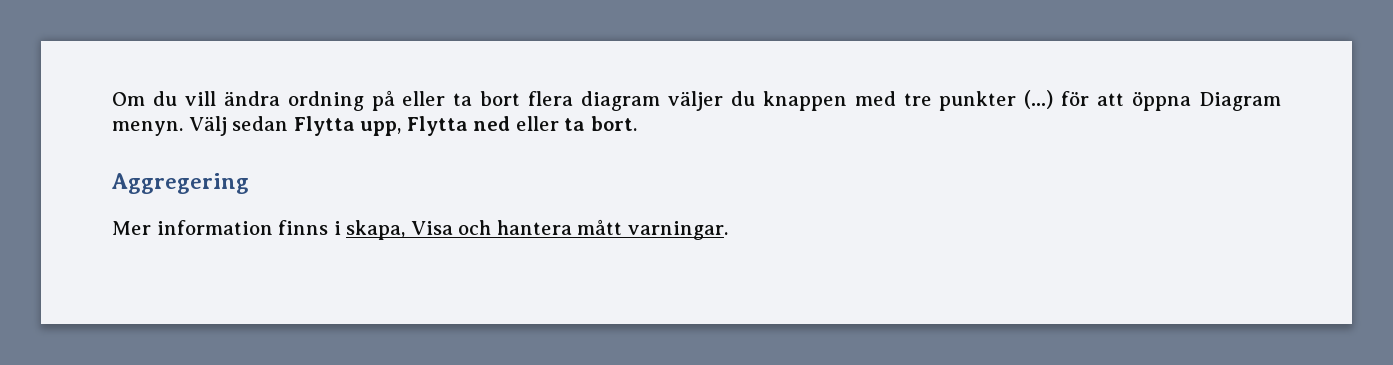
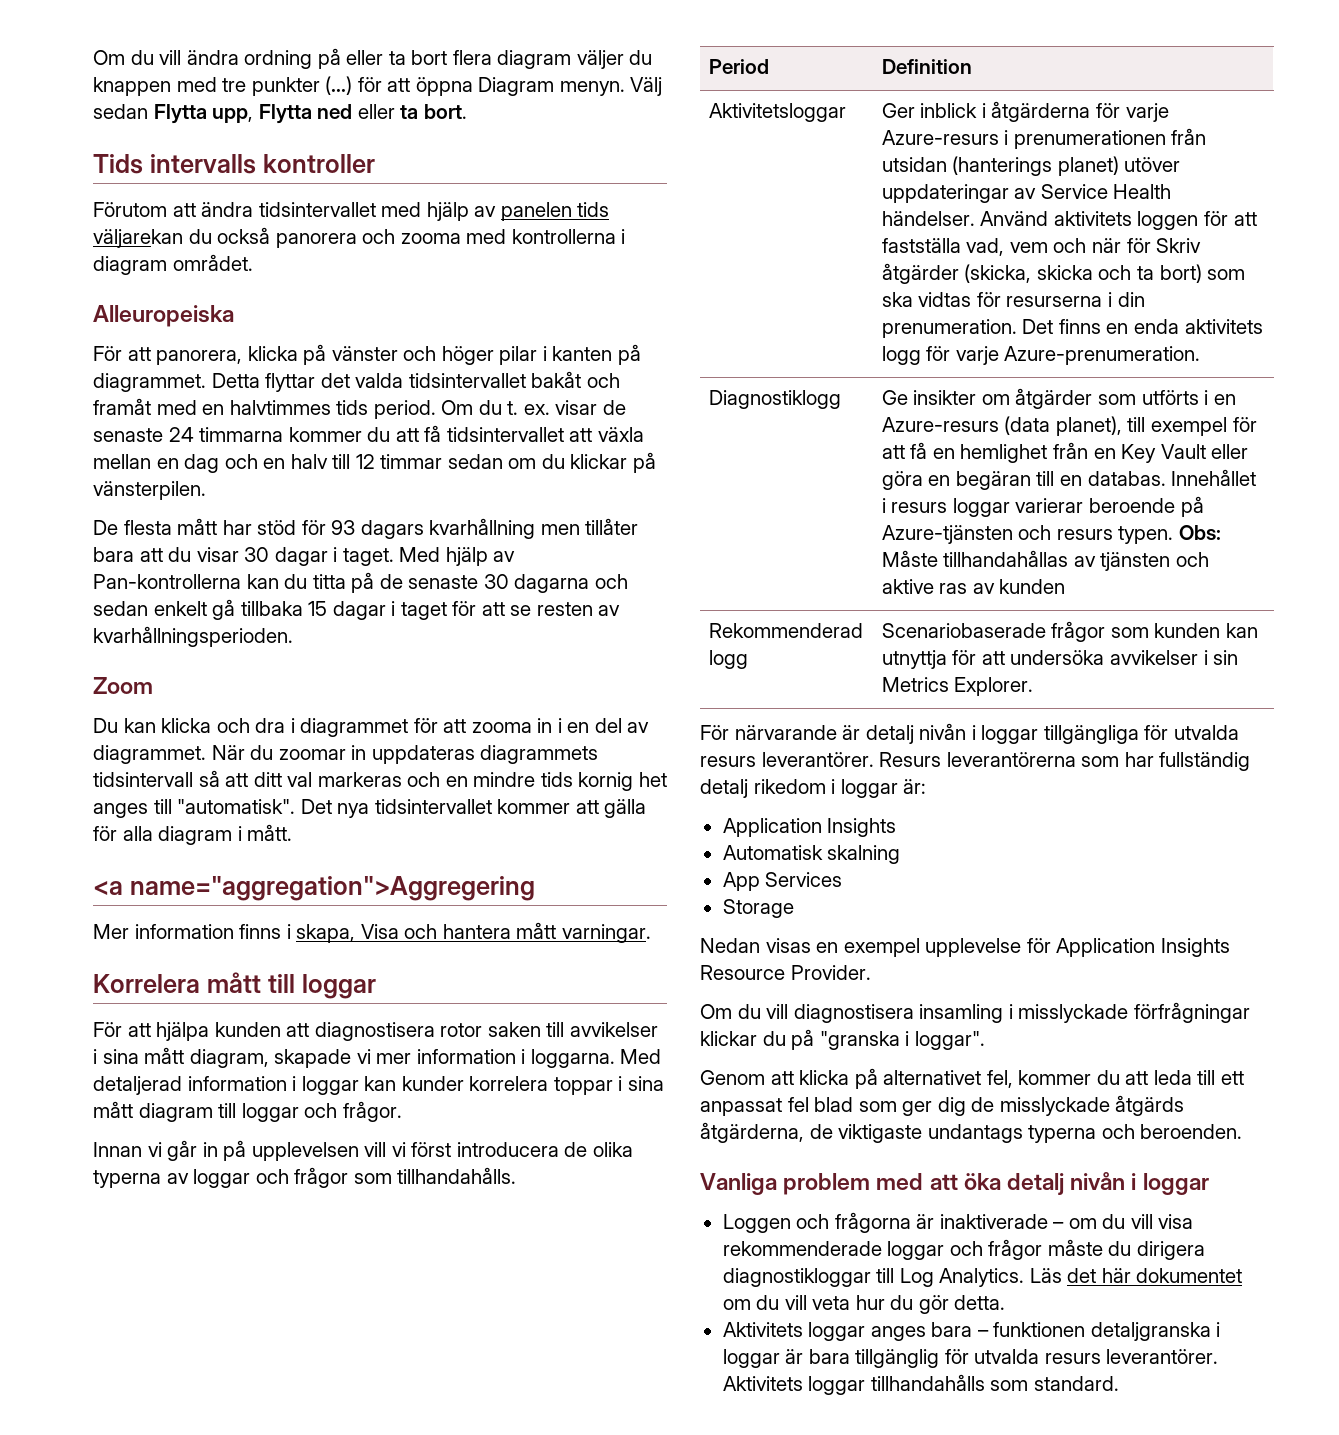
- Aggregering
+ Tids intervalls kontroller
+ Förutom att ändra tidsintervallet med hjälp av panelen tids väljarekan du också panorera och zooma med kontrollerna i diagram området.
+ Alleuropeiska
+ För att panorera, klicka på vänster och höger pilar i kanten på diagrammet. Detta flyttar det valda tidsintervallet bakåt och framåt med en halvtimmes tids period. Om du t. ex. visar de senaste 24 timmarna kommer du att få tidsintervallet att växla mellan en dag och en halv till 12 timmar sedan om du klickar på vänsterpilen.
+ De flesta mått har stöd för 93 dagars kvarhållning men tillåter bara att du visar 30 dagar i taget. Med hjälp av Pan-kontrollerna kan du titta på de senaste 30 dagarna och sedan enkelt gå tillbaka 15 dagar i taget för att se resten av kvarhållningsperioden.
+ Zoom
+ Du kan klicka och dra i diagrammet för att zooma in i en del av diagrammet. När du zoomar in uppdateras diagrammets tidsintervall så att ditt val markeras och en mindre tids kornig het anges till "automatisk". Det nya tidsintervallet kommer att gälla för alla diagram i mått.
+ <a name="aggregation">Aggregering
+ Korrelera mått till loggar
+ För att hjälpa kunden att diagnostisera rotor saken till avvikelser i sina mått diagram, skapade vi mer information i loggarna. Med detaljerad information i loggar kan kunder korrelera toppar i sina mått diagram till loggar och frågor.
+ Innan vi går in på upplevelsen vill vi först introducera de olika typerna av loggar och frågor som tillhandahålls.
+ Period | Definition
+ Aktivitetsloggar | Ger inblick i åtgärderna för varje Azure-resurs i prenumerationen från utsidan (hanterings planet) utöver uppdateringar av Service Health händelser. Använd aktivitets loggen för att fastställa vad, vem och när för Skriv åtgärder (skicka, skicka och ta bort) som ska vidtas för resurserna i din prenumeration. Det finns en enda aktivitets logg för varje Azure-prenumeration.
+ Diagnostiklogg | Ge insikter om åtgärder som utförts i en Azure-resurs (data planet), till exempel för att få en hemlighet från en Key Vault eller göra en begäran till en databas. Innehållet i resurs loggar varierar beroende på Azure-tjänsten och resurs typen. Obs: Måste tillhandahållas av tjänsten och aktive ras av kunden
+ Rekommenderad logg | Scenariobaserade frågor som kunden kan utnyttja för att undersöka avvikelser i sin Metrics Explorer.
+ För närvarande är detalj nivån i loggar tillgängliga för utvalda resurs leverantörer. Resurs leverantörerna som har fullständig detalj rikedom i loggar är:
+ Application Insights
+ Automatisk skalning
+ App Services
+ Storage
+ Nedan visas en exempel upplevelse för Application Insights Resource Provider.
+ Om du vill diagnostisera insamling i misslyckade förfrågningar klickar du på "granska i loggar".
+ Genom att klicka på alternativet fel, kommer du att leda till ett anpassat fel blad som ger dig de misslyckade åtgärds åtgärderna, de viktigaste undantags typerna och beroenden.
+ Vanliga problem med att öka detalj nivån i loggar
+ Loggen och frågorna är inaktiverade – om du vill visa rekommenderade loggar och frågor måste du dirigera diagnostikloggar till Log Analytics. Läs det här dokumentet om du vill veta hur du gör detta.
+ Aktivitets loggar anges bara – funktionen detaljgranska i loggar är bara tillgänglig för utvalda resurs leverantörer. Aktivitets loggar tillhandahålls som standard.

